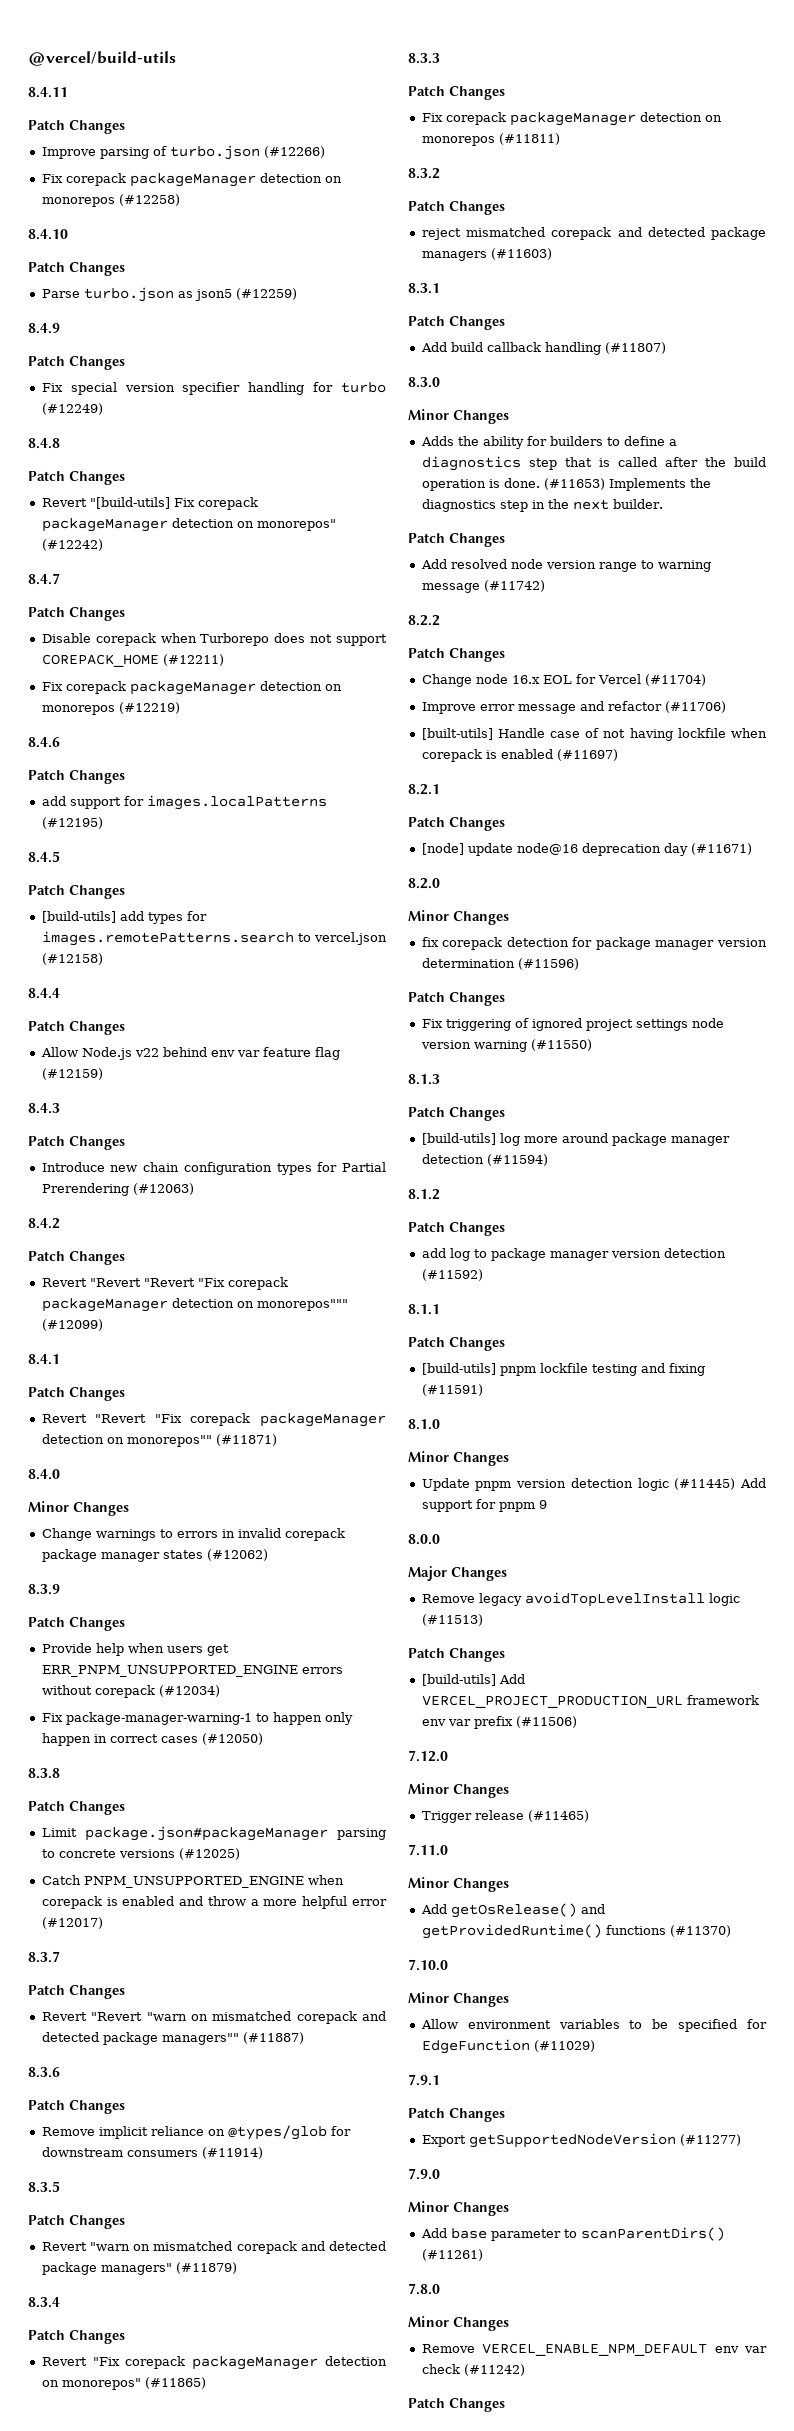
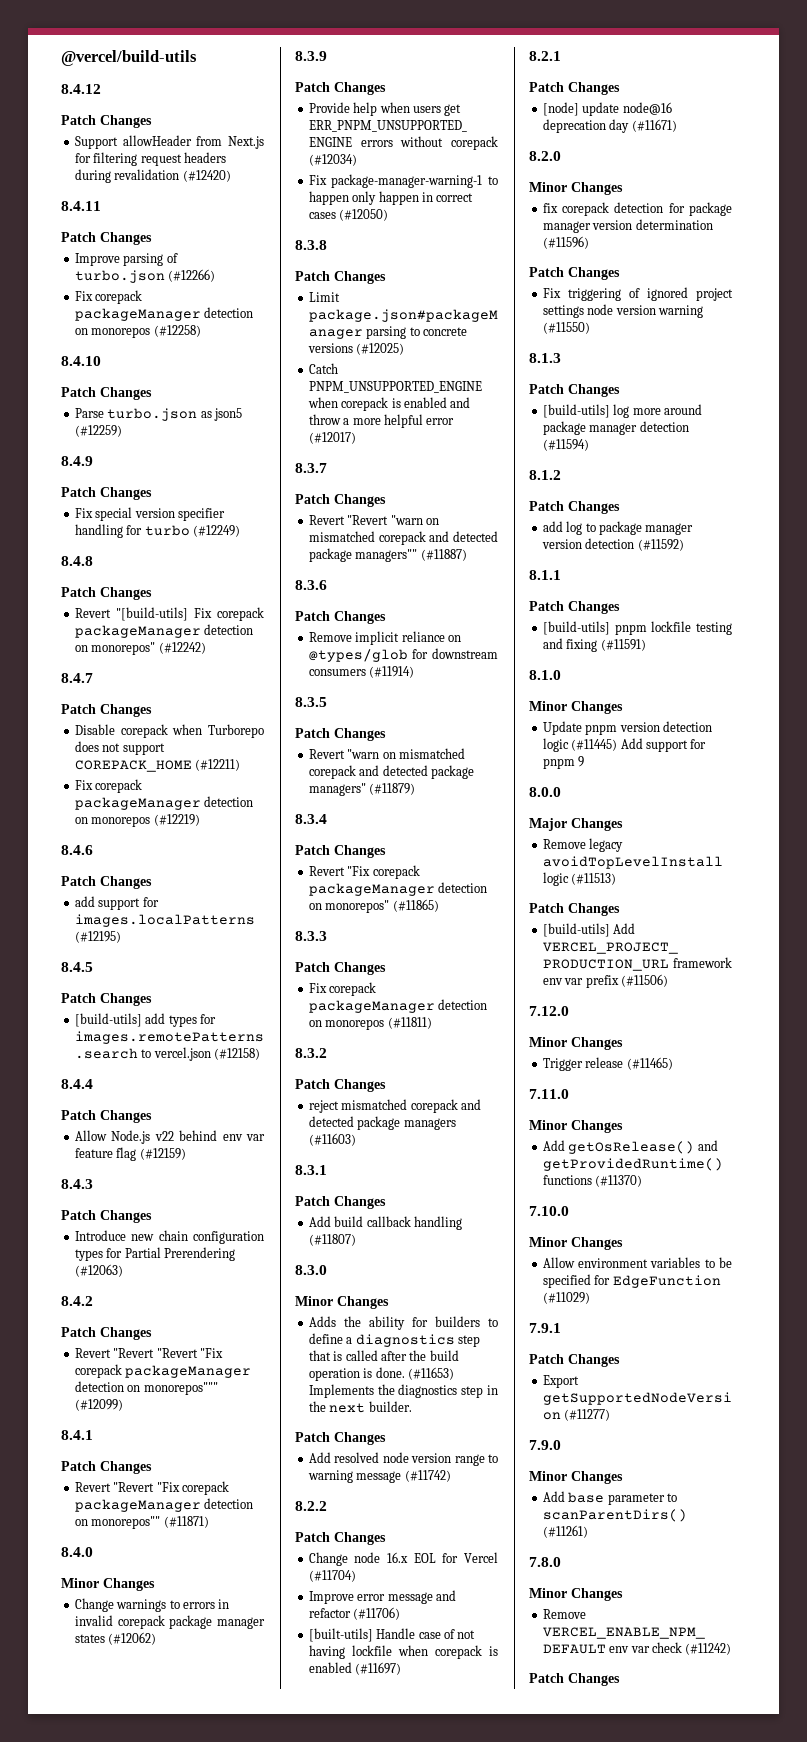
+ 8.4.12
+ Patch Changes
+ Support allowHeader from Next.js for filtering request headers during revalidation (#12420)

